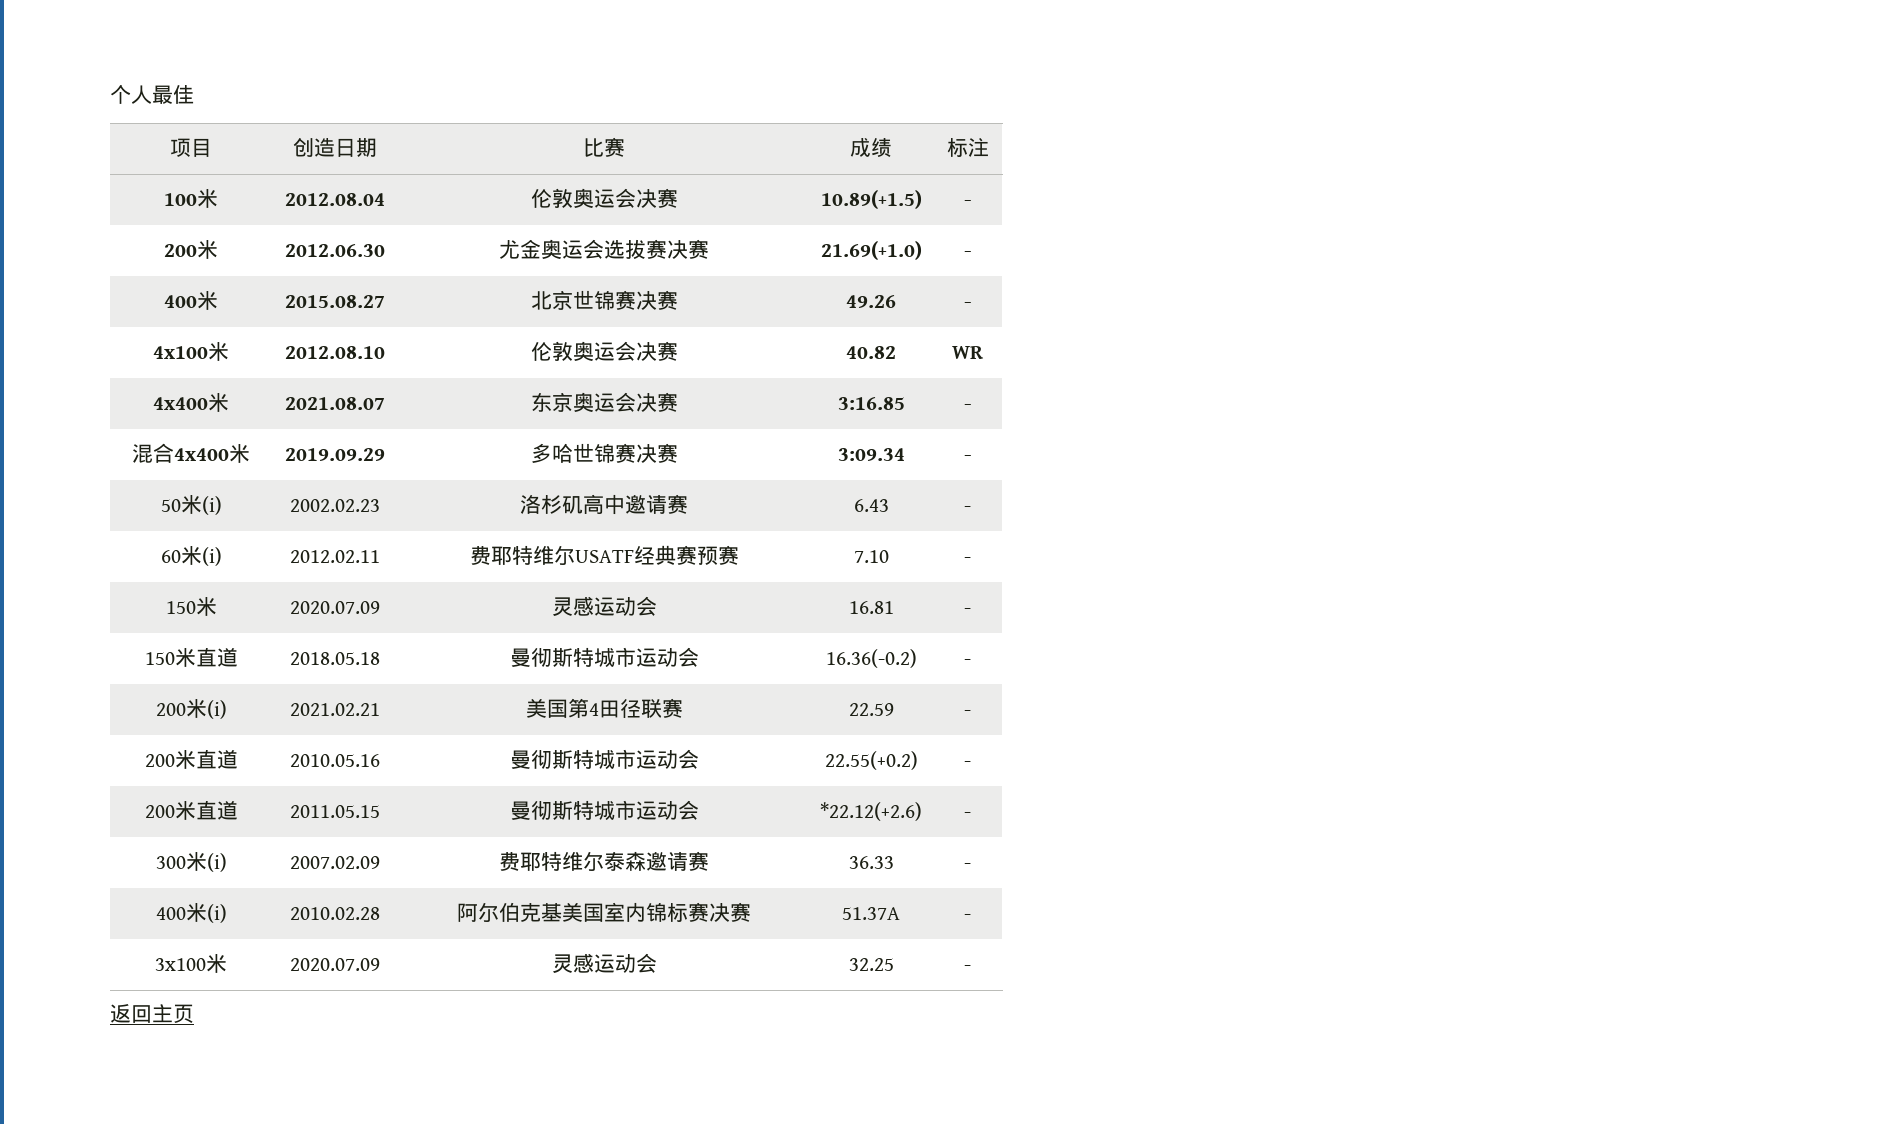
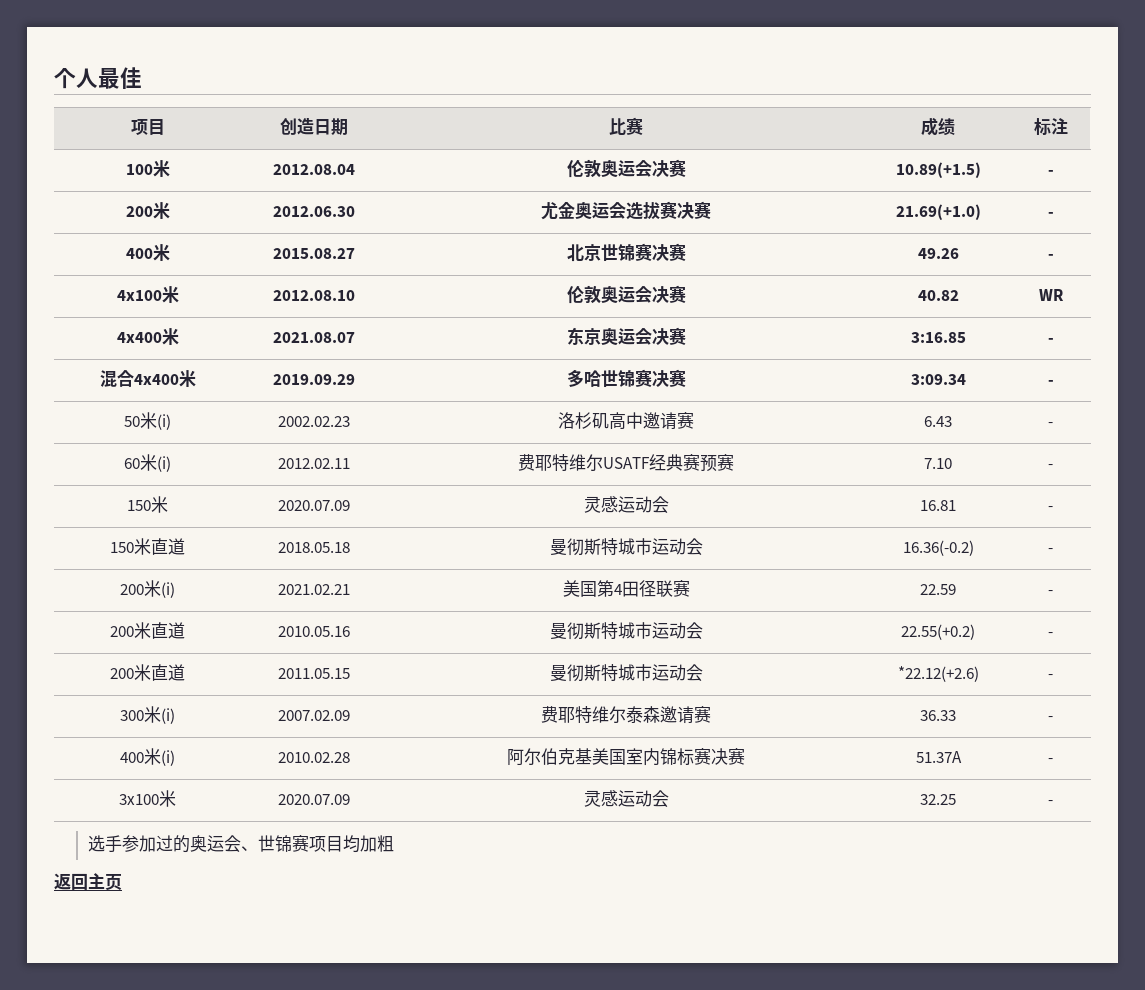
+ 选手参加过的奥运会、世锦赛项目均加粗

